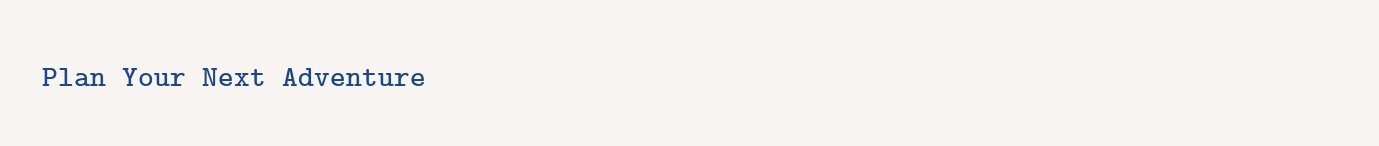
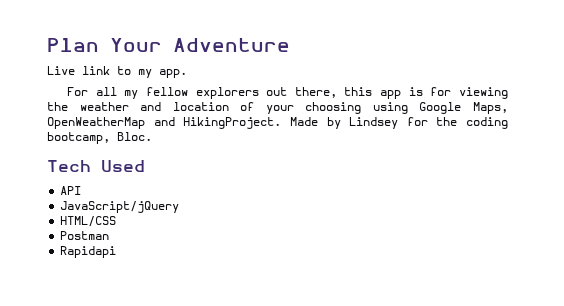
- Plan Your Next Adventure
+ Plan Your Adventure
+ Live link to my app.
+ For all my fellow explorers out there, this app is for viewing the weather and location of your choosing using Google Maps, OpenWeatherMap and HikingProject. Made by Lindsey for the coding bootcamp, Bloc.
+ Tech Used
+ API
+ JavaScript/jQuery
+ HTML/CSS
+ Postman
+ Rapidapi

